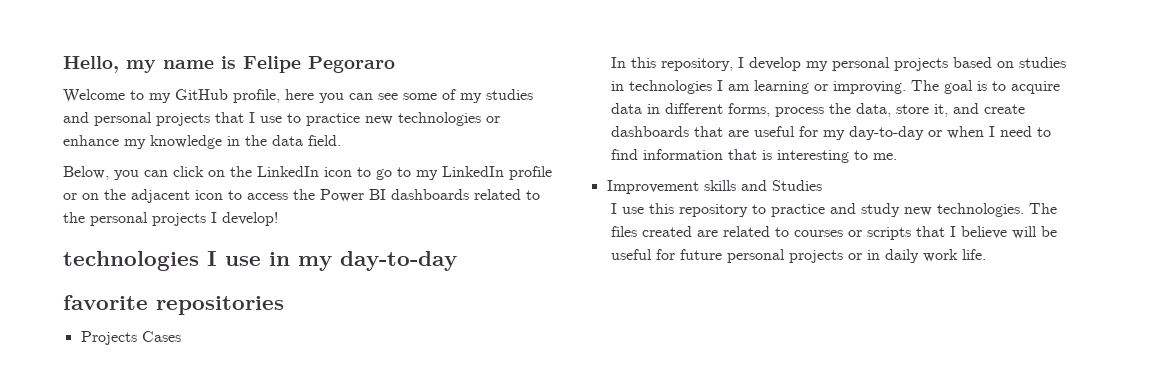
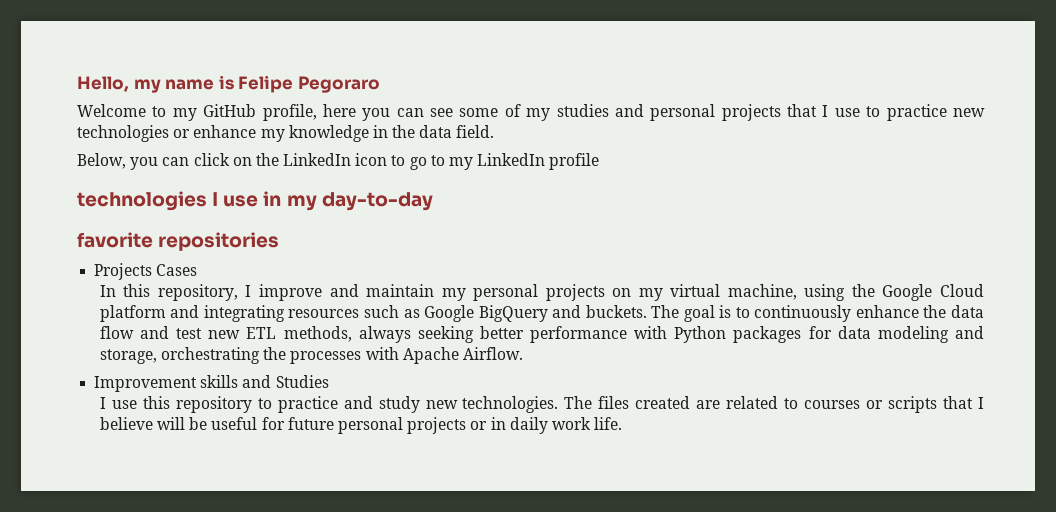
- Below, you can click on the LinkedIn icon to go to my LinkedIn profile or on the adjacent icon to access the Power BI dashboards related to the personal projects I develop!
+ Below, you can click on the LinkedIn icon to go to my LinkedIn profile
- In this repository, I develop my personal projects based on studies in technologies I am learning or improving. The goal is to acquire data in different forms, process the data, store it, and create dashboards that are useful for my day-to-day or when I need to find information that is interesting to me.
+ In this repository, I improve and maintain my personal projects on my virtual machine, using the Google Cloud platform and integrating resources such as Google BigQuery and buckets. The goal is to continuously enhance the data flow and test new ETL methods, always seeking better performance with Python packages for data modeling and storage, orchestrating the processes with Apache Airflow.

